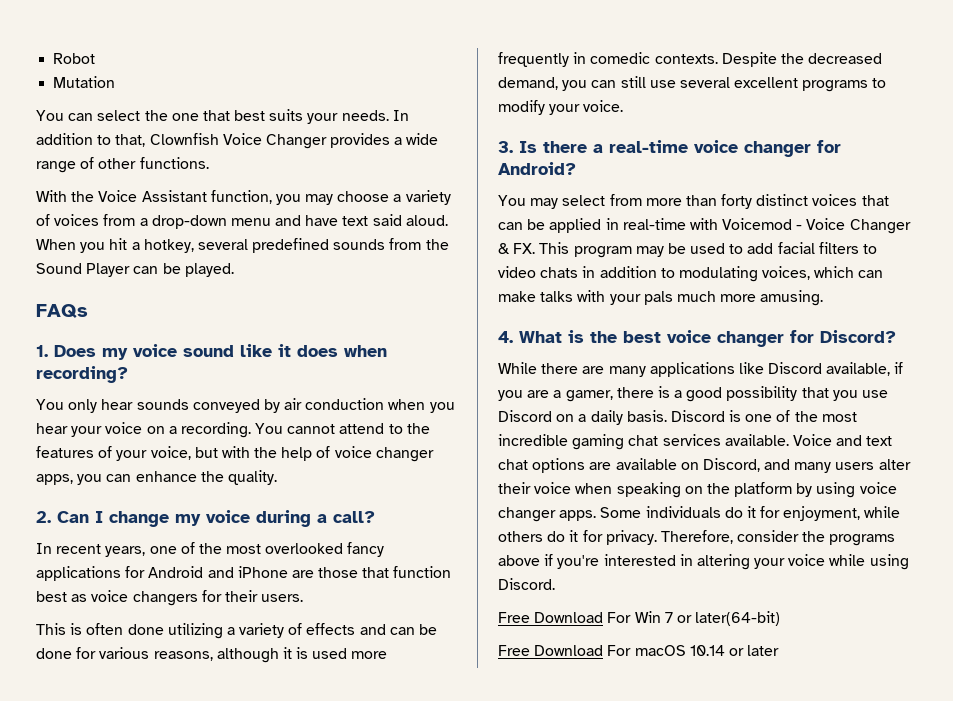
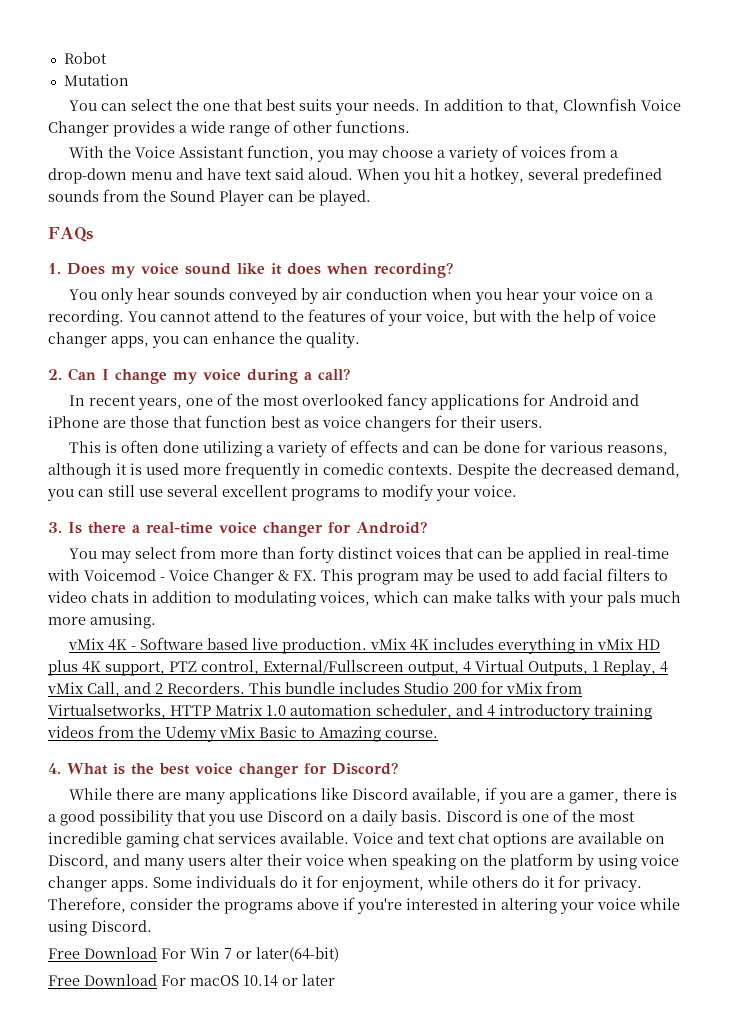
+ vMix 4K - Software based live production. vMix 4K includes everything in vMix HD plus 4K support, PTZ control, External/Fullscreen output, 4 Virtual Outputs, 1 Replay, 4 vMix Call, and 2 Recorders. This bundle includes Studio 200 for vMix from Virtualsetworks, HTTP Matrix 1.0 automation scheduler, and 4 introductory training videos from the Udemy vMix Basic to Amazing course.

